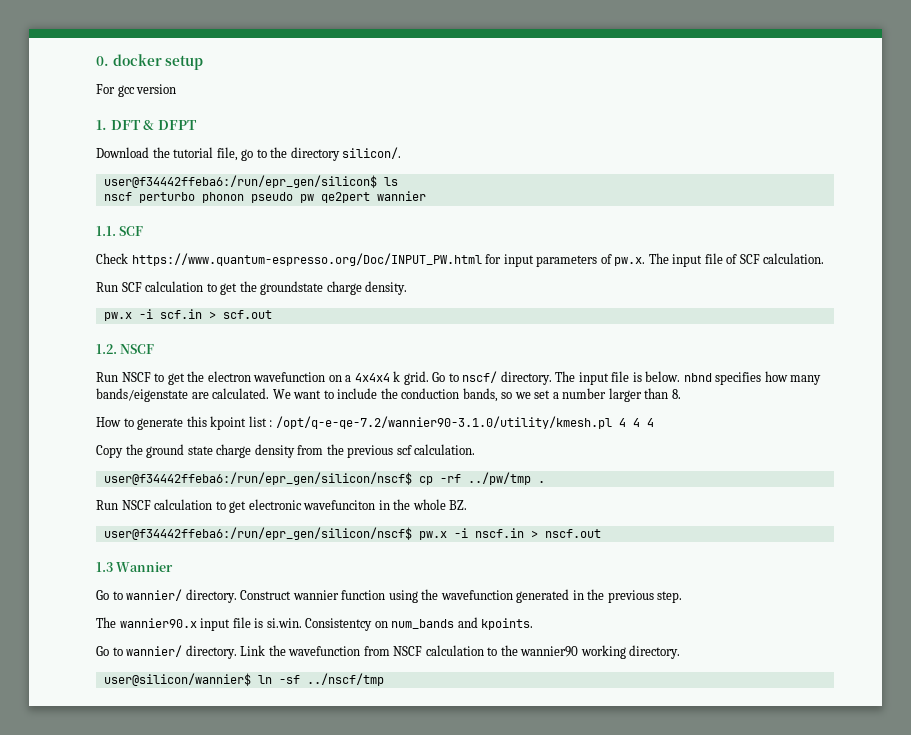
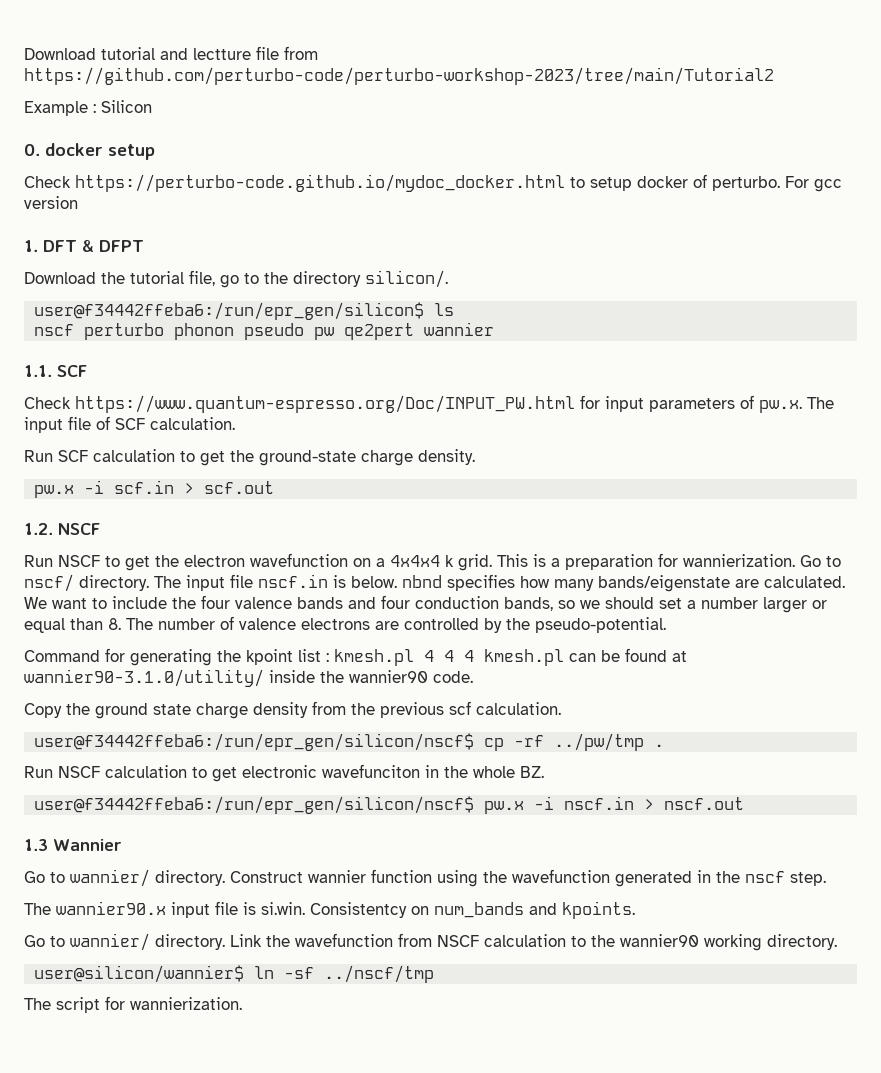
+ Download tutorial and lectture file from https://github.com/perturbo-code/perturbo-workshop-2023/tree/main/Tutorial2
+ Example : Silicon
  0. docker setup
- For gcc version
+ Check https://perturbo-code.github.io/mydoc_docker.html to setup docker of perturbo. For gcc version
- Run SCF calculation to get the groundstate charge density.
+ Run SCF calculation to get the ground-state charge density.
+ This is a preparation for wannierization.
- The input file is below. nbnd specifies how many bands/eigenstate are calculated.
+ The input file nscf.in is below. nbnd specifies how many bands/eigenstate are calculated.
- We want to include the conduction bands, so we set a number larger than 8.
- How to generate this kpoint list : /opt/q-e-qe-7.2/wannier90-3.1.0/utility/kmesh.pl 4 4 4
+ We want to include the four valence bands and four conduction bands, so we should set a number larger or equal than 8. The number of valence electrons are controlled by the pseudo-potential.
+ Command for generating the kpoint list : kmesh.pl 4 4 4 kmesh.pl can be found at wannier90-3.1.0/utility/ inside the wannier90 code.
- Construct wannier function using the wavefunction generated in the previous step.
+ Construct wannier function using the wavefunction generated in the nscf step.
+ The script for wannierization.

